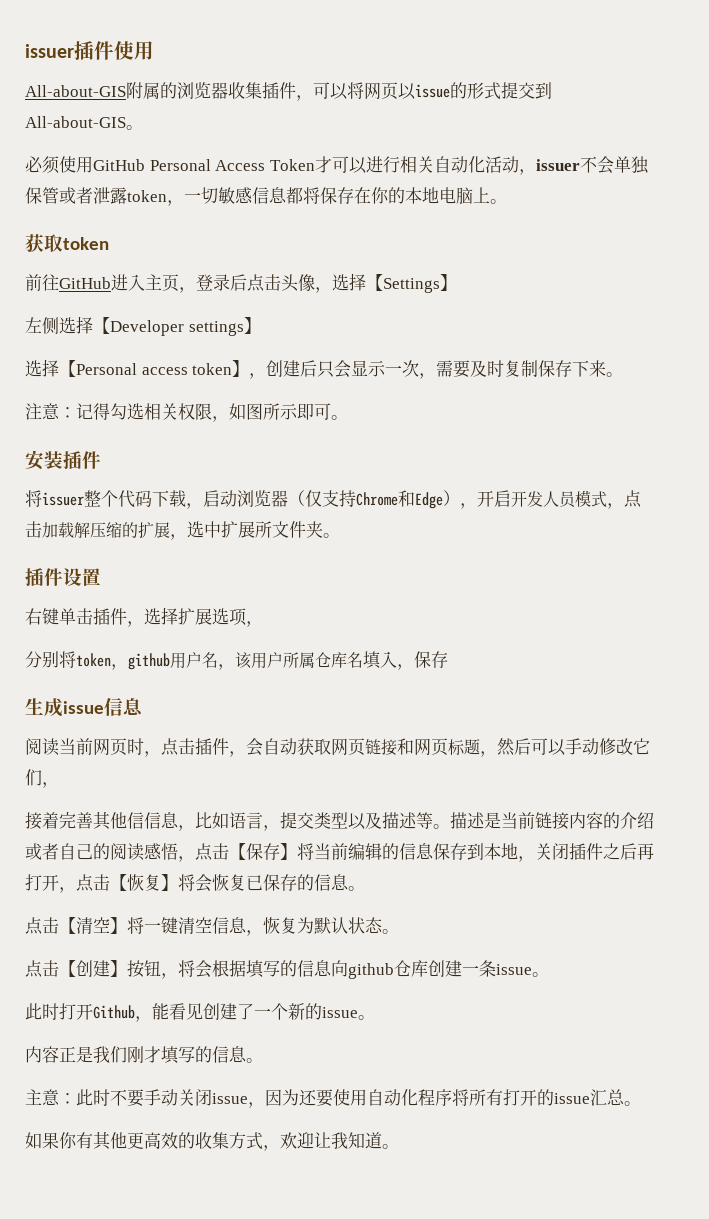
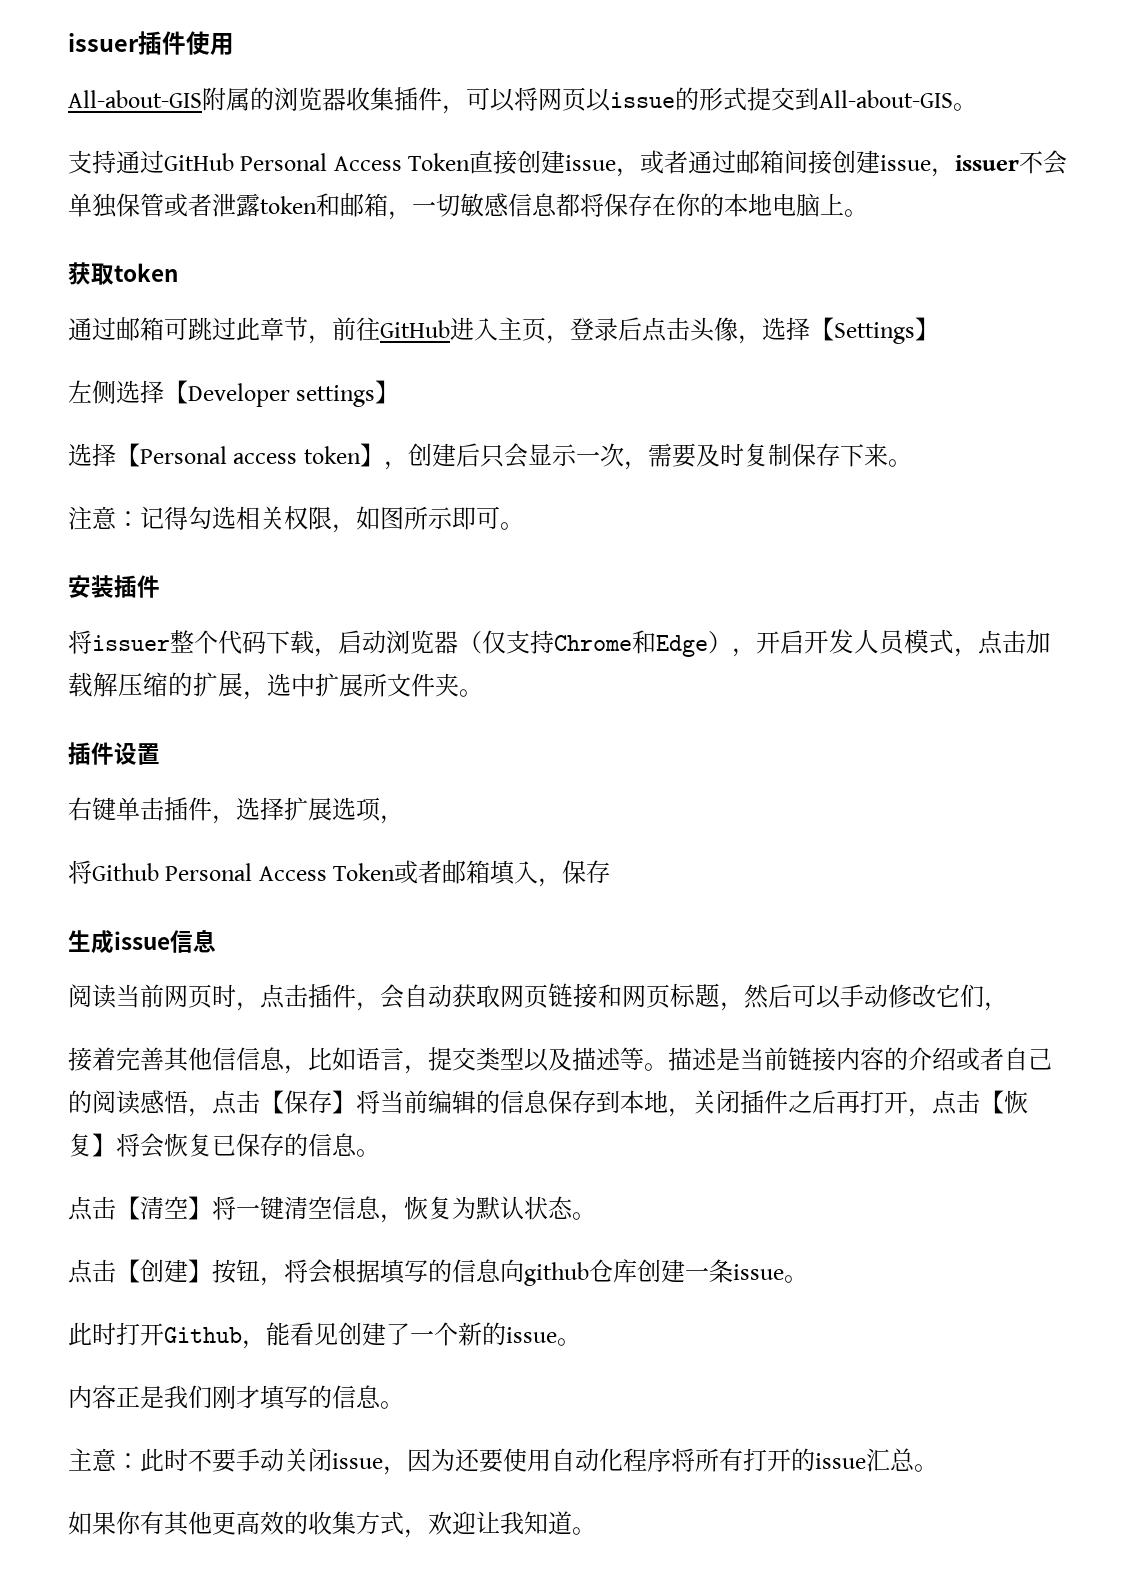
- 必须使用GitHub Personal Access Token才可以进行相关自动化活动，issuer不会单独保管或者泄露token，一切敏感信息都将保存在你的本地电脑上。
+ 支持通过GitHub Personal Access Token直接创建issue，或者通过邮箱间接创建issue，issuer不会单独保管或者泄露token和邮箱，一切敏感信息都将保存在你的本地电脑上。
- 前往GitHub进入主页，登录后点击头像，选择【Settings】
+ 通过邮箱可跳过此章节，前往GitHub进入主页，登录后点击头像，选择【Settings】
- 分别将token，github用户名，该用户所属仓库名填入，保存
+ 将Github Personal Access Token或者邮箱填入，保存

